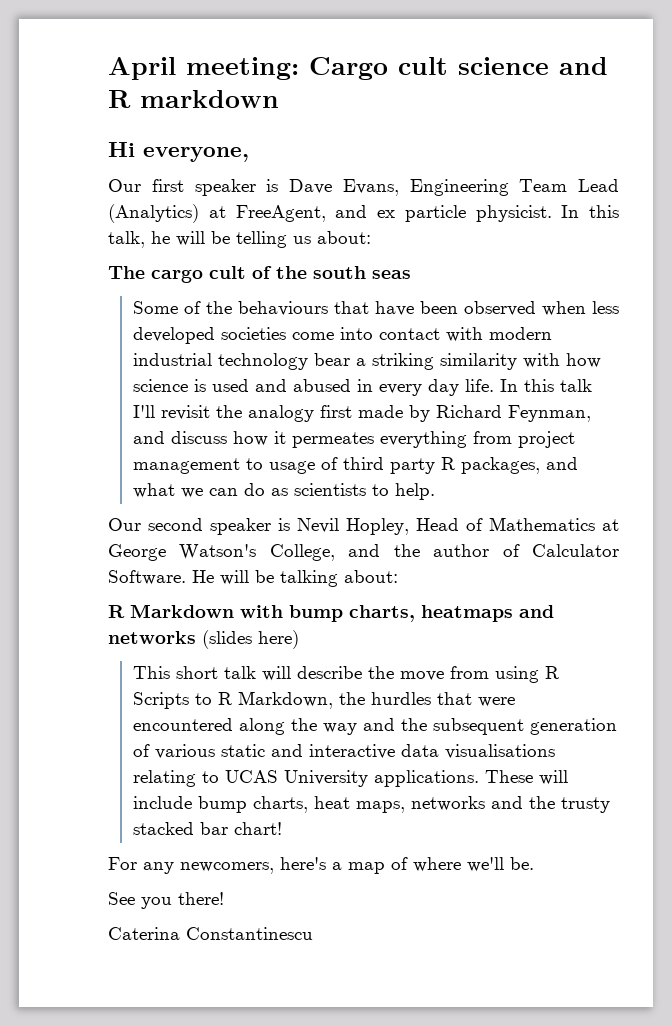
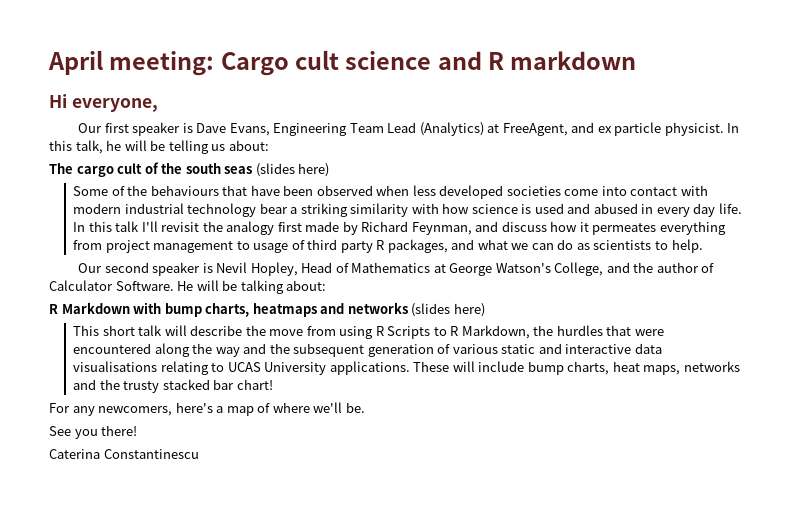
- The cargo cult of the south seas
+ The cargo cult of the south seas (slides here)

